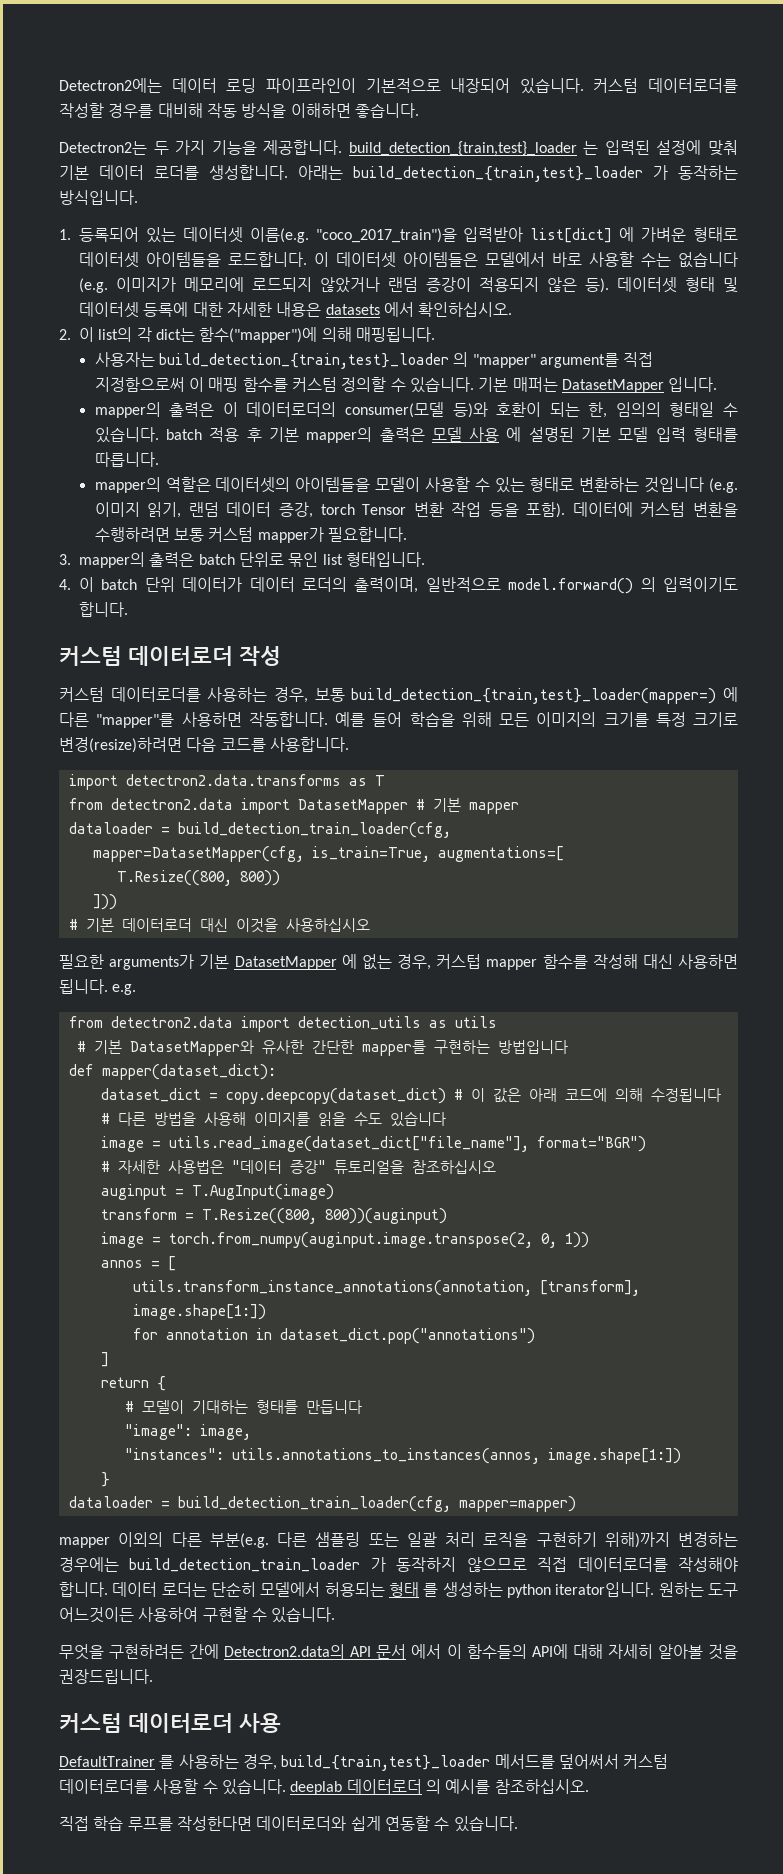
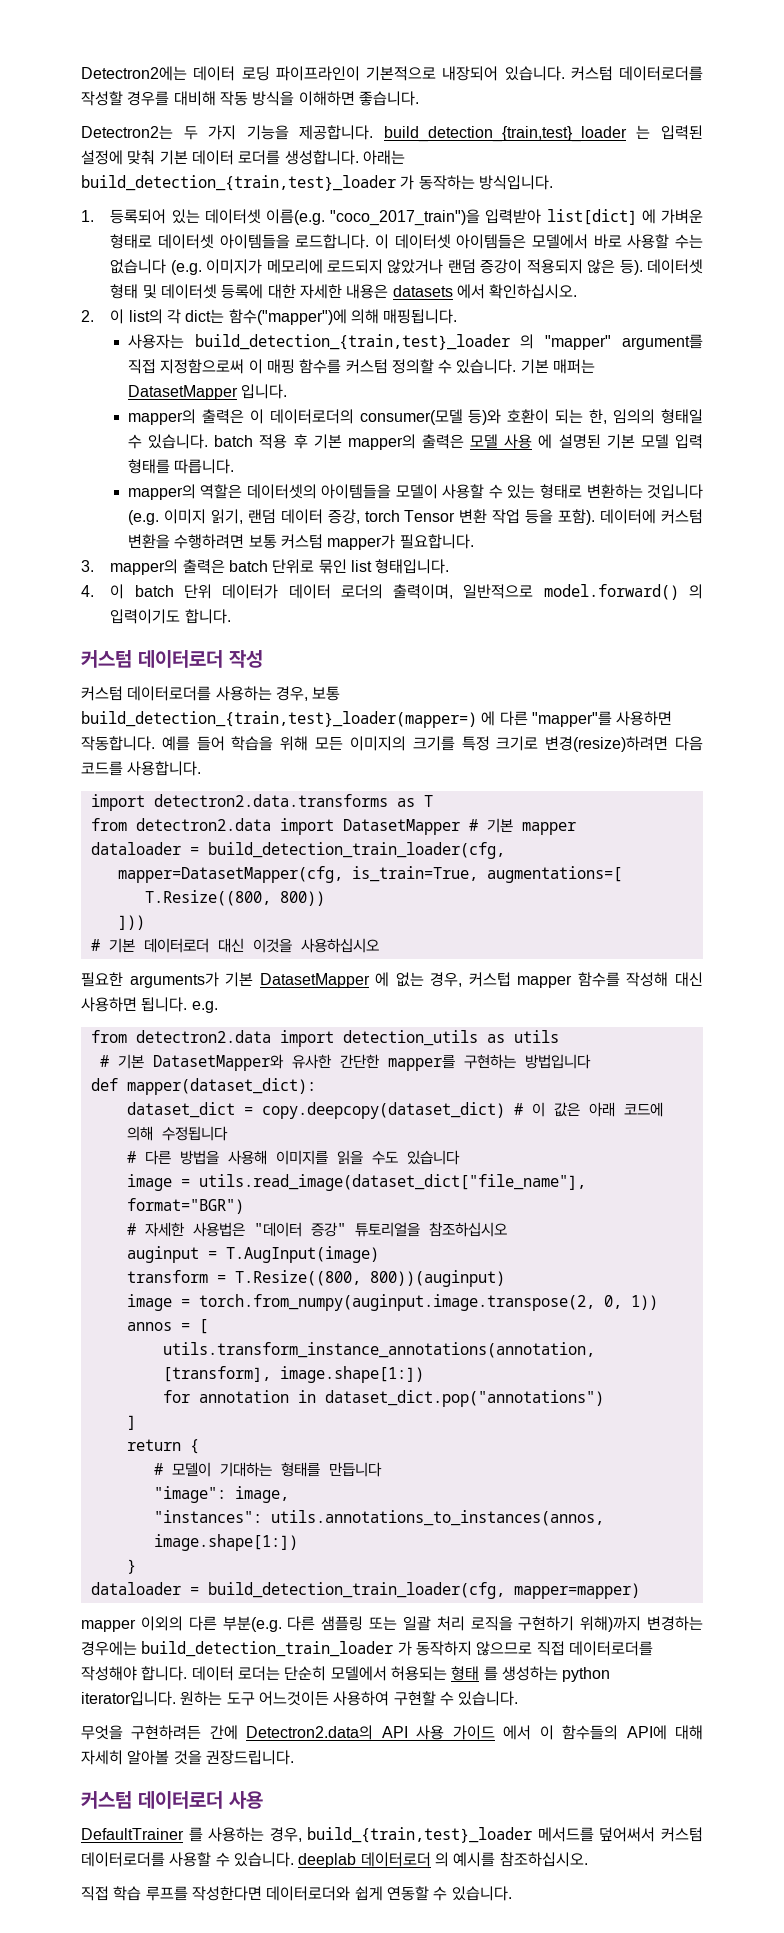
- 무엇을 구현하려든 간에 Detectron2.data의 API 문서 에서 이 함수들의 API에 대해 자세히 알아볼 것을 권장드립니다.
+ 무엇을 구현하려든 간에 Detectron2.data의 API 사용 가이드 에서 이 함수들의 API에 대해 자세히 알아볼 것을 권장드립니다.

